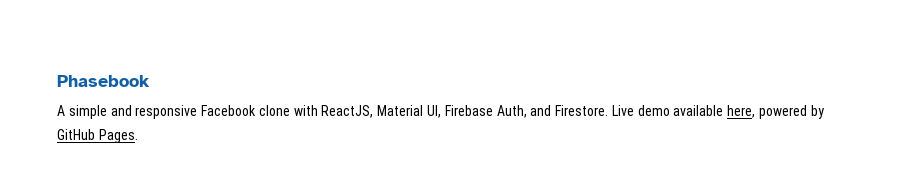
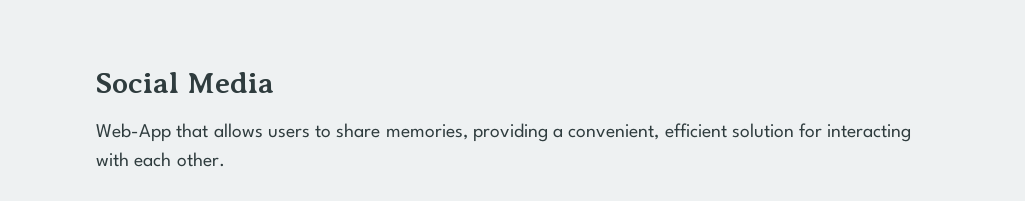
- Phasebook
- A simple and responsive Facebook clone with ReactJS, Material UI, Firebase Auth, and Firestore. Live demo available here, powered by GitHub Pages.
+ Social Media
+ Web-App that allows users to share memories, providing a convenient, efficient solution for interacting with each other.

